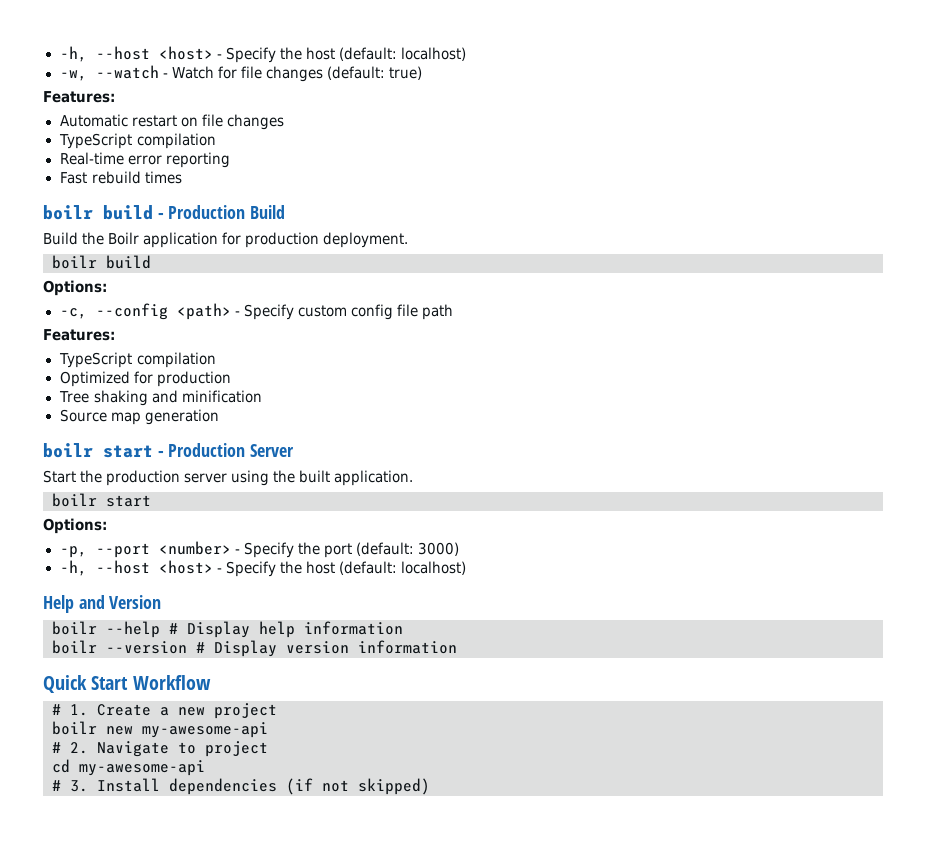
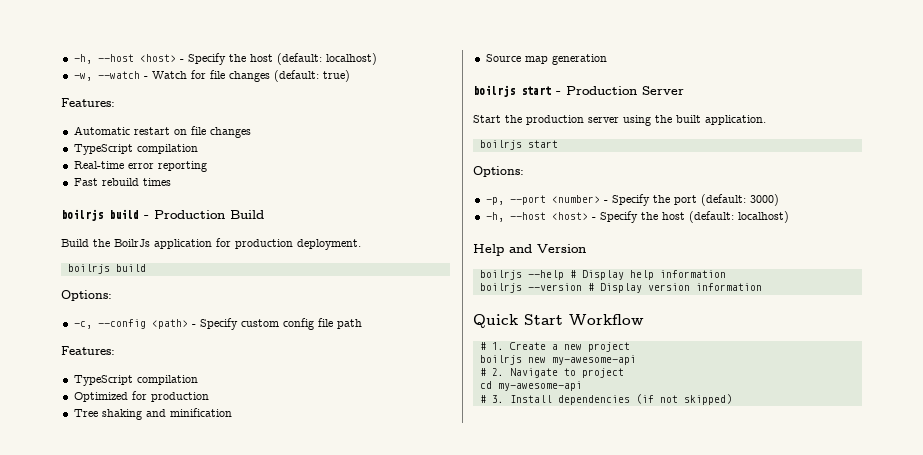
- boilr build - Production Build
+ boilrjs build - Production Build
- Build the Boilr application for production deployment.
- boilr build
+ Build the BoilrJs application for production deployment.
+ boilrjs build
- boilr start - Production Server
+ boilrjs start - Production Server
  Start the production server using the built application.
- boilr start
+ boilrjs start
- boilr --help # Display help information
+ boilrjs --help # Display help information
- boilr --version # Display version information
+ boilrjs --version # Display version information
- boilr new my-awesome-api
+ boilrjs new my-awesome-api

